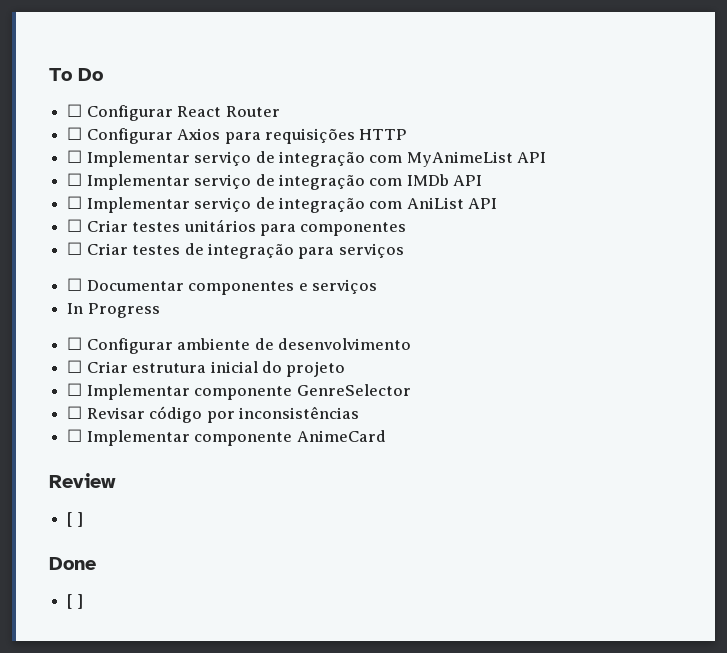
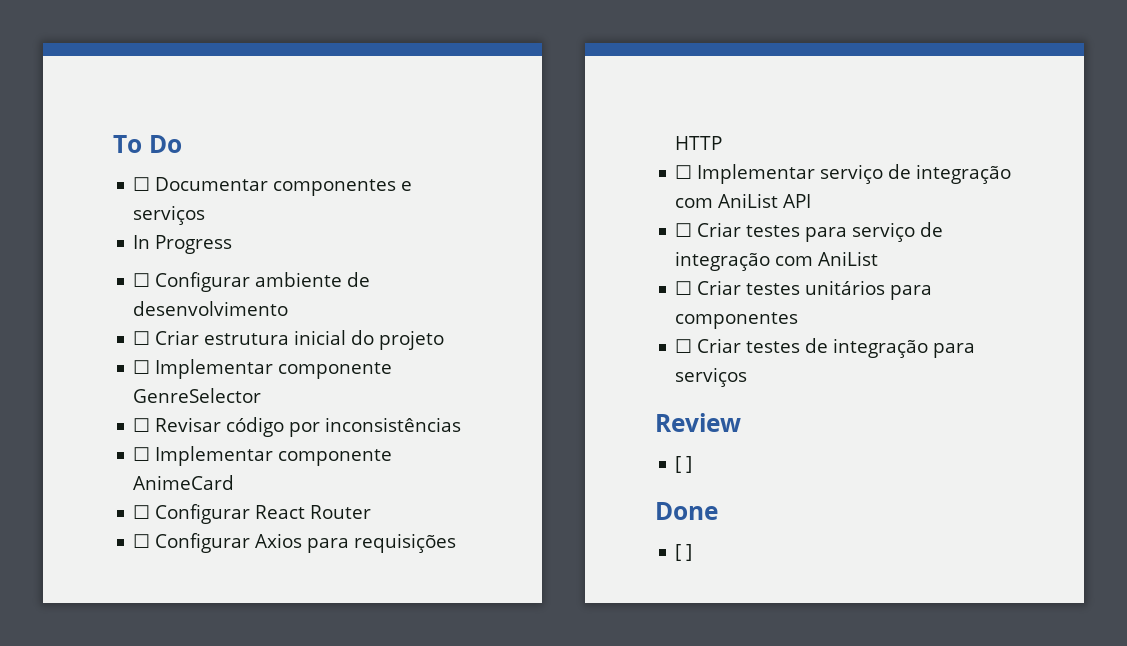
- ☐ Configurar React Router
- ☐ Configurar Axios para requisições HTTP
- ☐ Implementar serviço de integração com MyAnimeList API
- ☐ Implementar serviço de integração com IMDb API
- ☐ Implementar serviço de integração com AniList API
- ☐ Criar testes unitários para componentes
- ☐ Criar testes de integração para serviços
+ ☐ Configurar React Router
+ ☐ Configurar Axios para requisições HTTP
+ ☐ Implementar serviço de integração com AniList API
+ ☐ Criar testes para serviço de integração com AniList
+ ☐ Criar testes unitários para componentes
+ ☐ Criar testes de integração para serviços

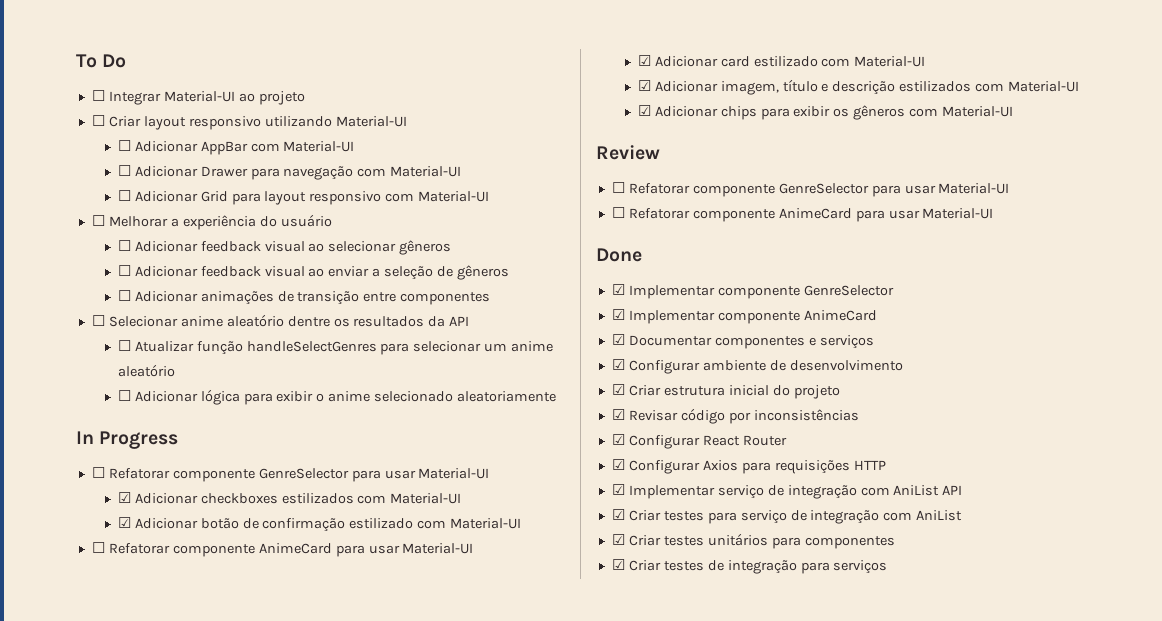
- ☐ Documentar componentes e serviços
+ ☐ Integrar Material-UI ao projeto
+ ☐ Criar layout responsivo utilizando Material-UI
+ ☐ Adicionar AppBar com Material-UI
+ ☐ Adicionar Drawer para navegação com Material-UI
+ ☐ Adicionar Grid para layout responsivo com Material-UI
+ ☐ Melhorar a experiência do usuário
+ ☐ Adicionar feedback visual ao selecionar gêneros
+ ☐ Adicionar feedback visual ao enviar a seleção de gêneros
+ ☐ Adicionar animações de transição entre componentes
+ ☐ Selecionar anime aleatório dentre os resultados da API
+ ☐ Atualizar função handleSelectGenres para selecionar um anime aleatório
+ ☐ Adicionar lógica para exibir o anime selecionado aleatoriamente
+ In Progress
+ ☐ Refatorar componente GenreSelector para usar Material-UI
+ ☑ Adicionar checkboxes estilizados com Material-UI
+ ☑ Adicionar botão de confirmação estilizado com Material-UI
+ ☐ Refatorar componente AnimeCard para usar Material-UI
+ ☑ Adicionar card estilizado com Material-UI
+ ☑ Adicionar imagem, título e descrição estilizados com Material-UI
+ ☑ Adicionar chips para exibir os gêneros com Material-UI
+ Review
+ ☐ Refatorar componente GenreSelector para usar Material-UI
+ ☐ Refatorar componente AnimeCard para usar Material-UI
+ Done
+ ☑ Implementar componente GenreSelector
+ ☑ Implementar componente AnimeCard
+ ☑ Documentar componentes e serviços
- In Progress
- ☐ Configurar ambiente de desenvolvimento
+ ☑ Configurar ambiente de desenvolvimento
- ☐ Criar estrutura inicial do projeto
+ ☑ Criar estrutura inicial do projeto
- ☐ Implementar componente GenreSelector
- ☐ Revisar código por inconsistências
+ ☑ Revisar código por inconsistências
- ☐ Implementar componente AnimeCard
- ☐ Configurar React Router
+ ☑ Configurar React Router
- ☐ Configurar Axios para requisições HTTP
+ ☑ Configurar Axios para requisições HTTP
- ☐ Implementar serviço de integração com AniList API
+ ☑ Implementar serviço de integração com AniList API
- ☐ Criar testes para serviço de integração com AniList
+ ☑ Criar testes para serviço de integração com AniList
- ☐ Criar testes unitários para componentes
+ ☑ Criar testes unitários para componentes
- ☐ Criar testes de integração para serviços
+ ☑ Criar testes de integração para serviços
- Review
- [ ]
- Done
- [ ]

